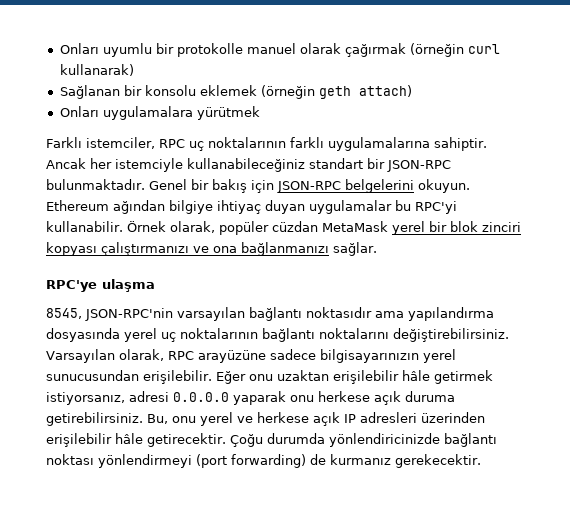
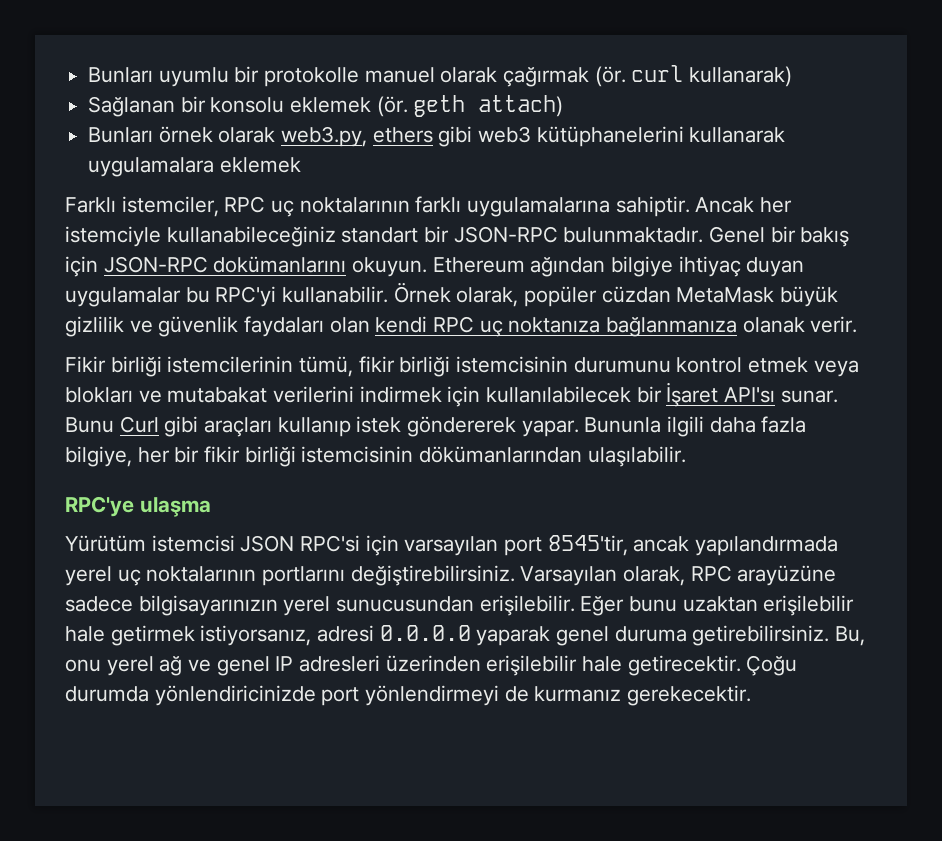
- Onları uyumlu bir protokolle manuel olarak çağırmak (örneğin curl kullanarak)
+ Bunları uyumlu bir protokolle manuel olarak çağırmak (ör. curl kullanarak)
- Sağlanan bir konsolu eklemek (örneğin geth attach)
+ Sağlanan bir konsolu eklemek (ör. geth attach)
- Onları uygulamalara yürütmek
+ Bunları örnek olarak web3.py, ethers gibi web3 kütüphanelerini kullanarak uygulamalara eklemek
- Genel bir bakış için JSON-RPC belgelerini okuyun.
+ Genel bir bakış için JSON-RPC dokümanlarını okuyun.
- Örnek olarak, popüler cüzdan MetaMask yerel bir blok zinciri kopyası çalıştırmanızı ve ona bağlanmanızı sağlar.
+ Örnek olarak, popüler cüzdan MetaMask büyük gizlilik ve güvenlik faydaları olan kendi RPC uç noktanıza bağlanmanıza olanak verir.
+ Fikir birliği istemcilerinin tümü, fikir birliği istemcisinin durumunu kontrol etmek veya blokları ve mutabakat verilerini indirmek için kullanılabilecek bir İşaret API'sı sunar. Bunu Curl gibi araçları kullanıp istek göndererek yapar. Bununla ilgili daha fazla bilgiye, her bir fikir birliği istemcisinin dökümanlarından ulaşılabilir.
  RPC'ye ulaşma
- 8545, JSON-RPC'nin varsayılan bağlantı noktasıdır ama yapılandırma dosyasında yerel uç noktalarının bağlantı noktalarını değiştirebilirsiniz.
+ Yürütüm istemcisi JSON RPC'si için varsayılan port 8545'tir, ancak yapılandırmada yerel uç noktalarının portlarını değiştirebilirsiniz.
- Eğer onu uzaktan erişilebilir hâle getirmek istiyorsanız, adresi 0.0.0.0 yaparak onu herkese açık duruma getirebilirsiniz.
+ Eğer bunu uzaktan erişilebilir hale getirmek istiyorsanız, adresi 0.0.0.0 yaparak genel duruma getirebilirsiniz.
- Bu, onu yerel ve herkese açık IP adresleri üzerinden erişilebilir hâle getirecektir.
+ Bu, onu yerel ağ ve genel IP adresleri üzerinden erişilebilir hale getirecektir.
- Çoğu durumda yönlendiricinizde bağlantı noktası yönlendirmeyi (port forwarding) de kurmanız gerekecektir.
+ Çoğu durumda yönlendiricinizde port yönlendirmeyi de kurmanız gerekecektir.

